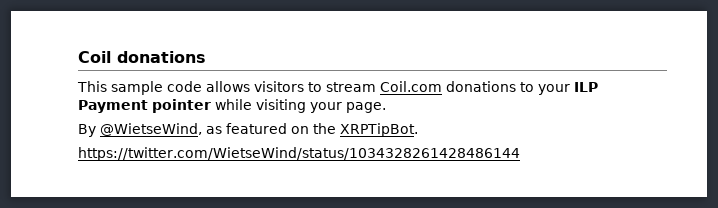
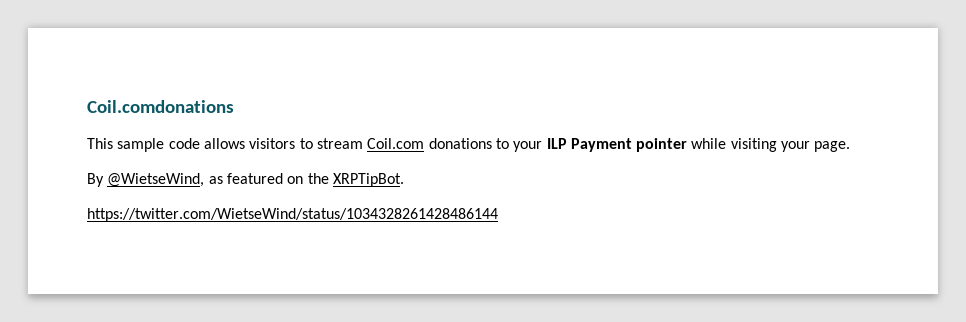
- Coil donations
+ Coil.comdonations

